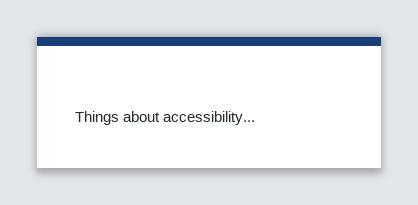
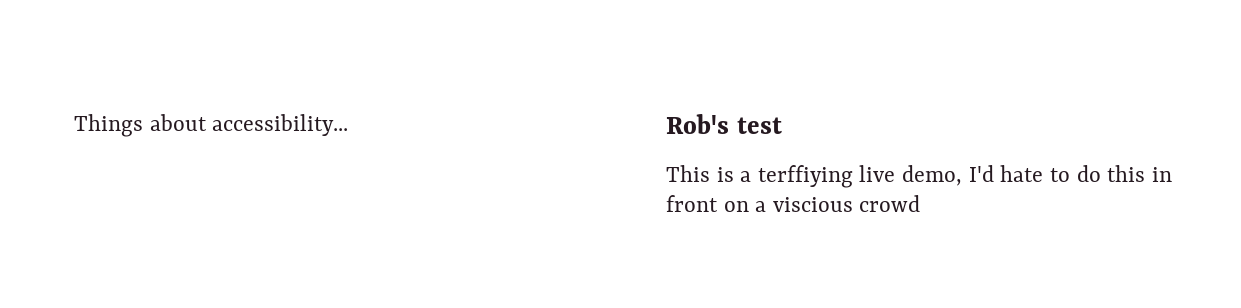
+ Rob's test
+ This is a terffiying live demo, I'd hate to do this in front on a viscious crowd

